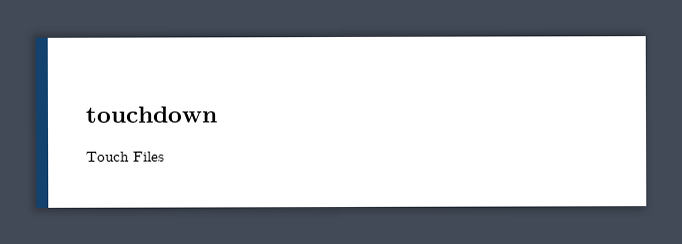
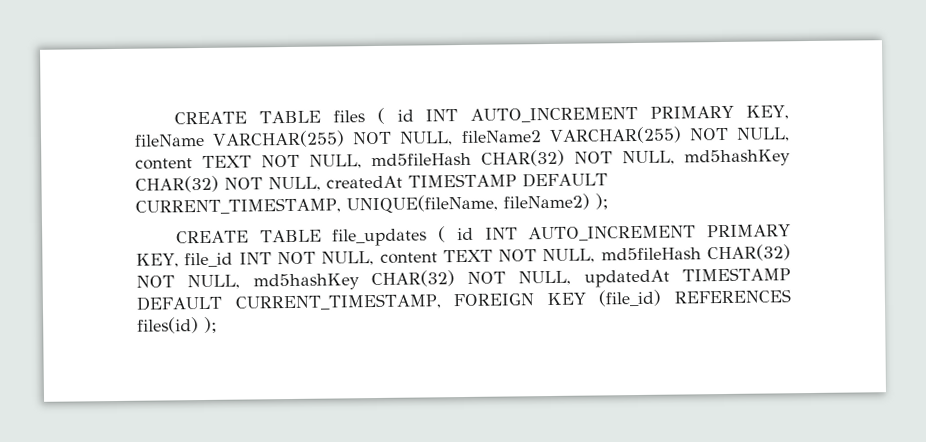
- touchdown
- Touch Files
+ CREATE TABLE files ( id INT AUTO_INCREMENT PRIMARY KEY, fileName VARCHAR(255) NOT NULL, fileName2 VARCHAR(255) NOT NULL, content TEXT NOT NULL, md5fileHash CHAR(32) NOT NULL, md5hashKey CHAR(32) NOT NULL, createdAt TIMESTAMP DEFAULT CURRENT_TIMESTAMP, UNIQUE(fileName, fileName2) );
+ CREATE TABLE file_updates ( id INT AUTO_INCREMENT PRIMARY KEY, file_id INT NOT NULL, content TEXT NOT NULL, md5fileHash CHAR(32) NOT NULL, md5hashKey CHAR(32) NOT NULL, updatedAt TIMESTAMP DEFAULT CURRENT_TIMESTAMP, FOREIGN KEY (file_id) REFERENCES files(id) );

